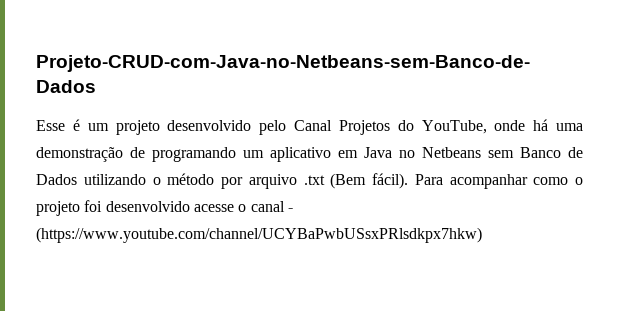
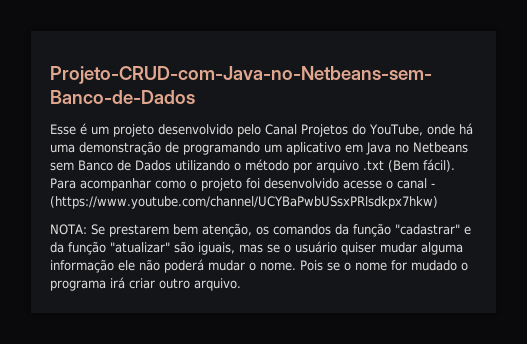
+ NOTA: Se prestarem bem atenção, os comandos da função "cadastrar" e da função "atualizar" são iguais, mas se o usuário quiser mudar alguma informação ele não poderá mudar o nome. Pois se o nome for mudado o programa irá criar outro arquivo.

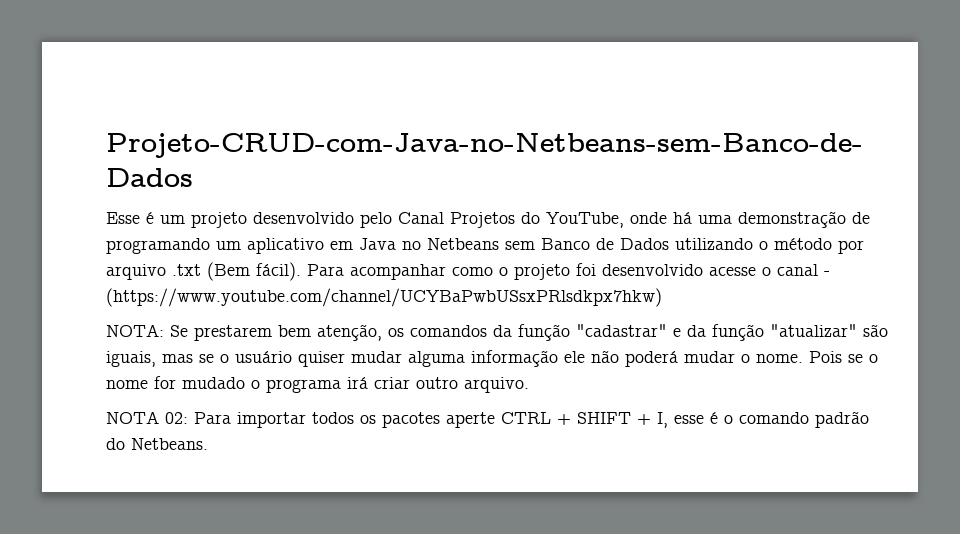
+ NOTA 02: Para importar todos os pacotes aperte CTRL + SHIFT + I, esse é o comando padrão do Netbeans.

